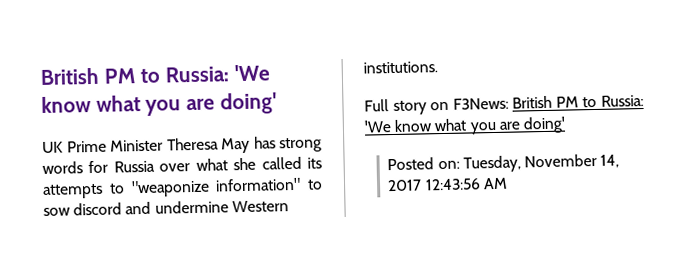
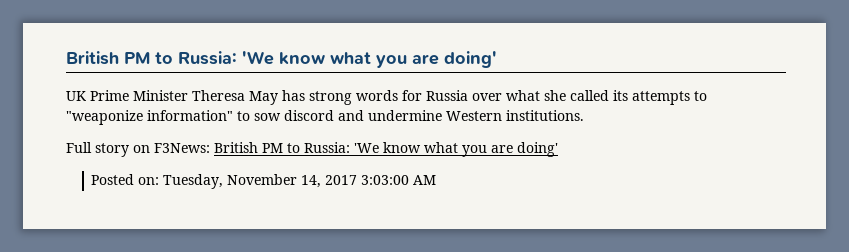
- Posted on: Tuesday, November 14, 2017 12:43:56 AM
+ Posted on: Tuesday, November 14, 2017 3:03:00 AM

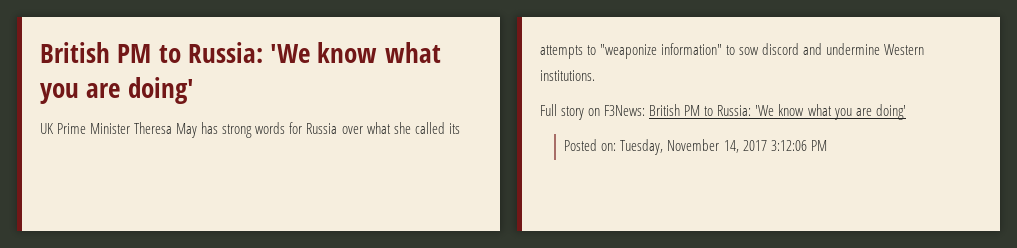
- Posted on: Tuesday, November 14, 2017 3:03:00 AM
+ Posted on: Tuesday, November 14, 2017 3:12:06 PM

